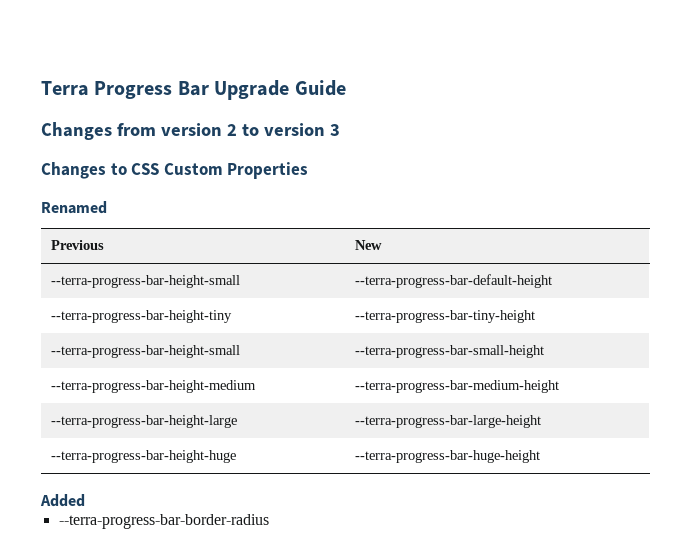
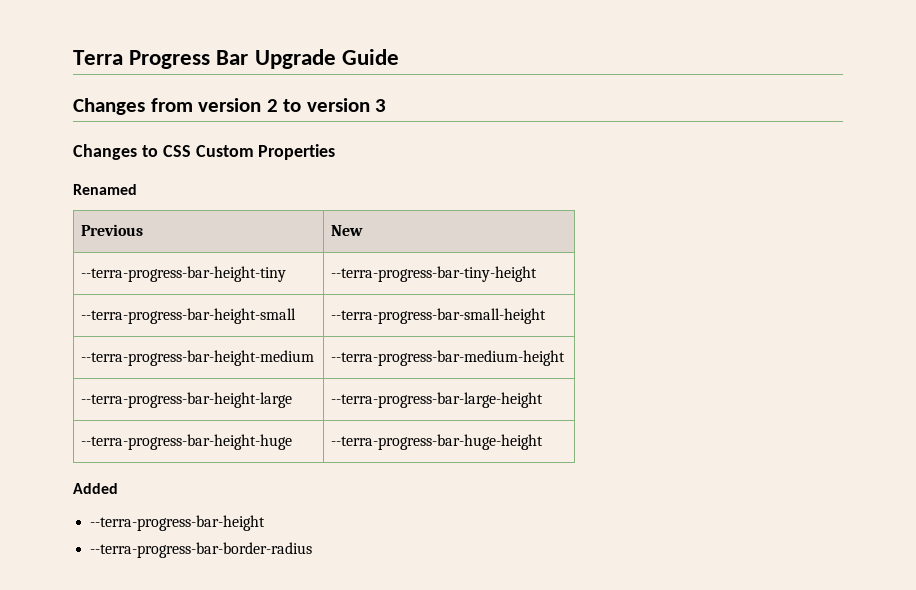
- --terra-progress-bar-height-small | --terra-progress-bar-default-height
+ --terra-progress-bar-height

